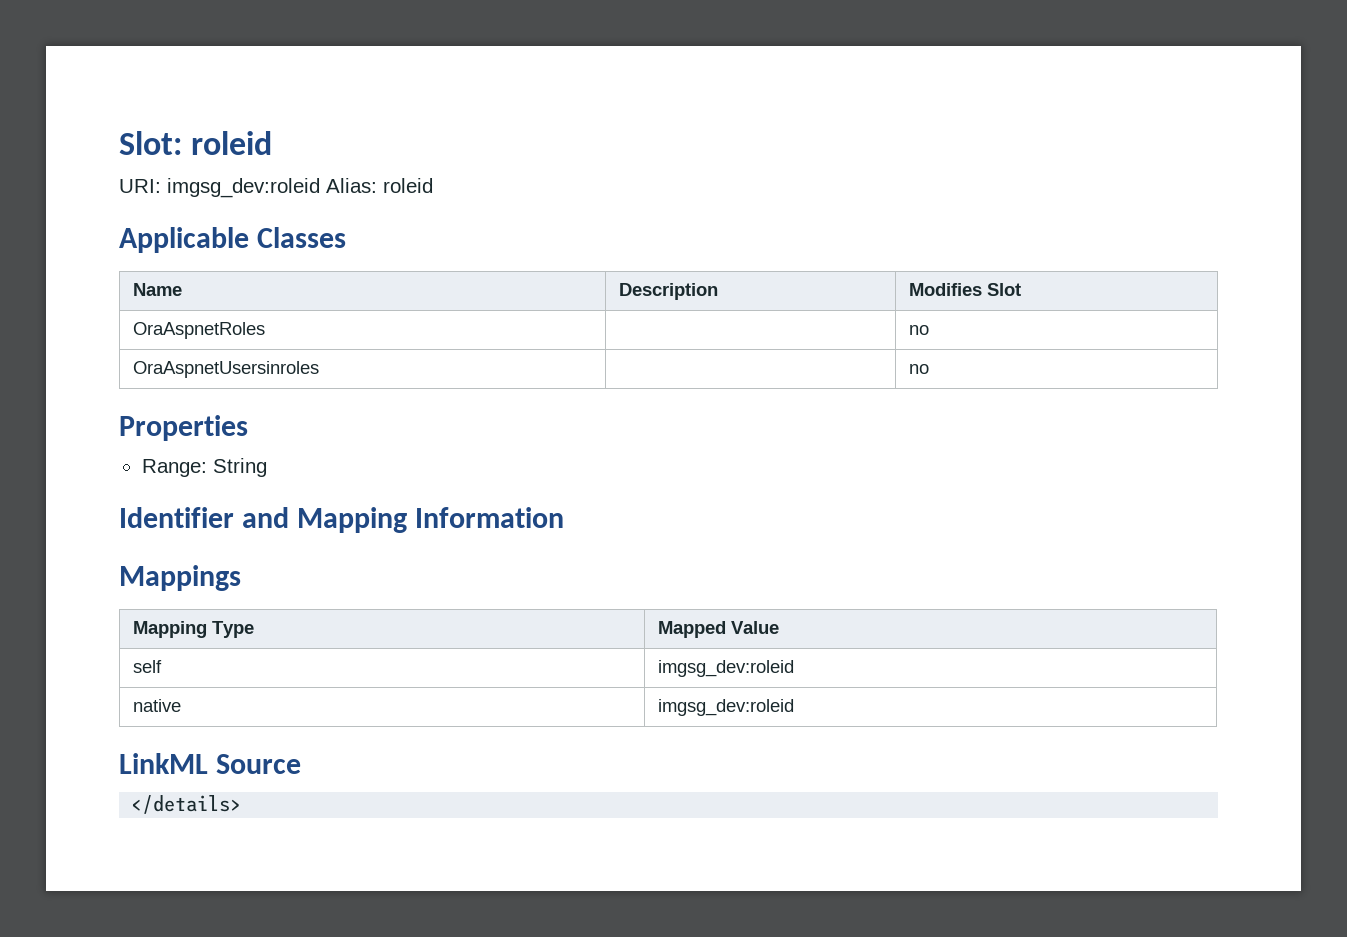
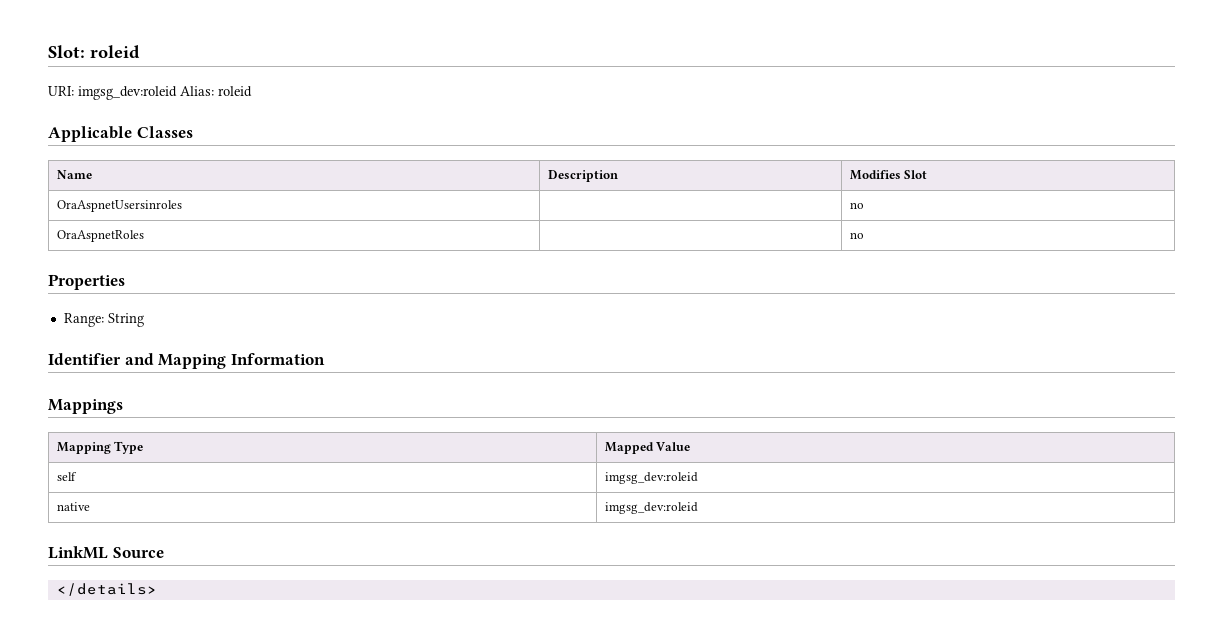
+ OraAspnetUsersinroles | | no
  OraAspnetRoles | | no
- OraAspnetUsersinroles | | no

